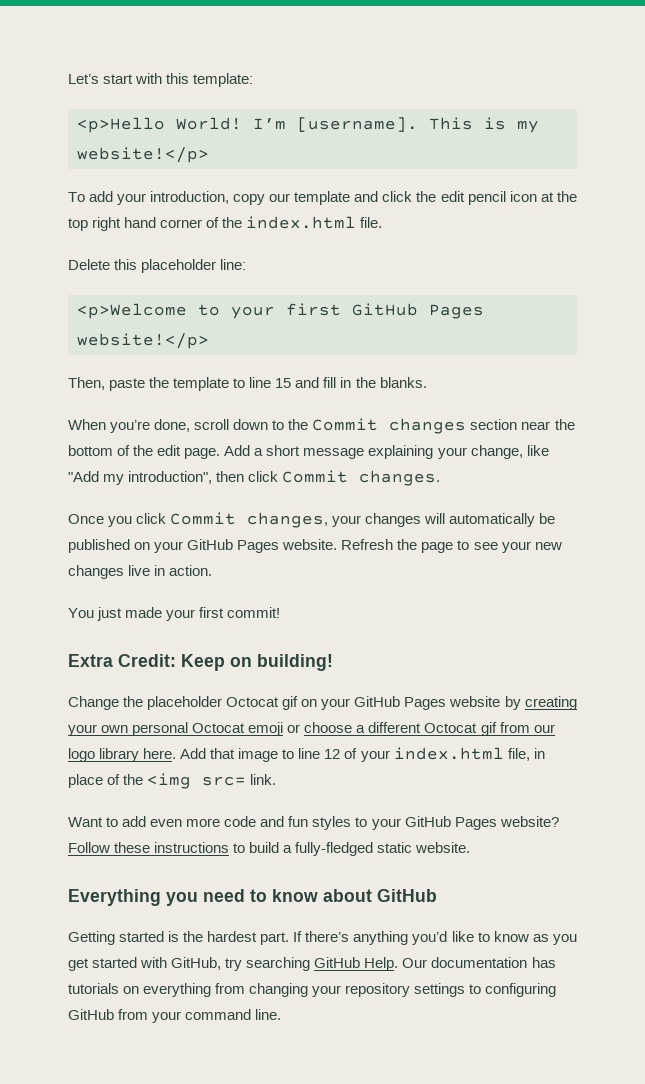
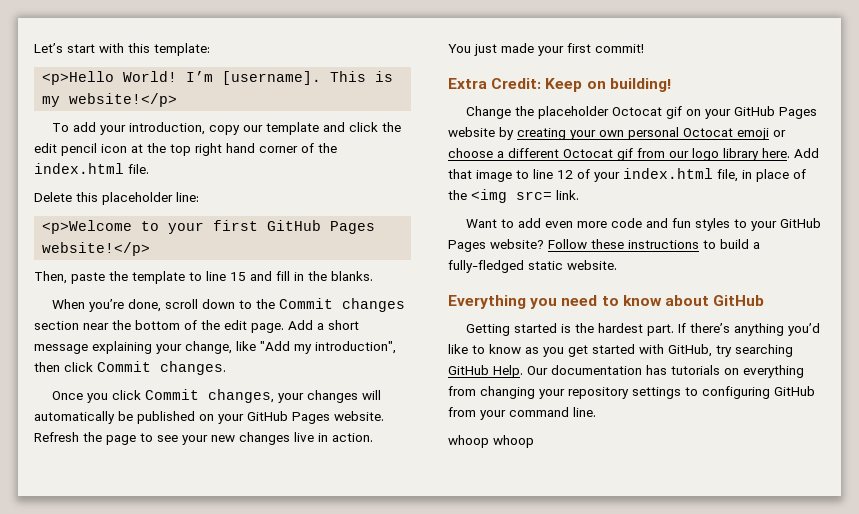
+ whoop whoop

